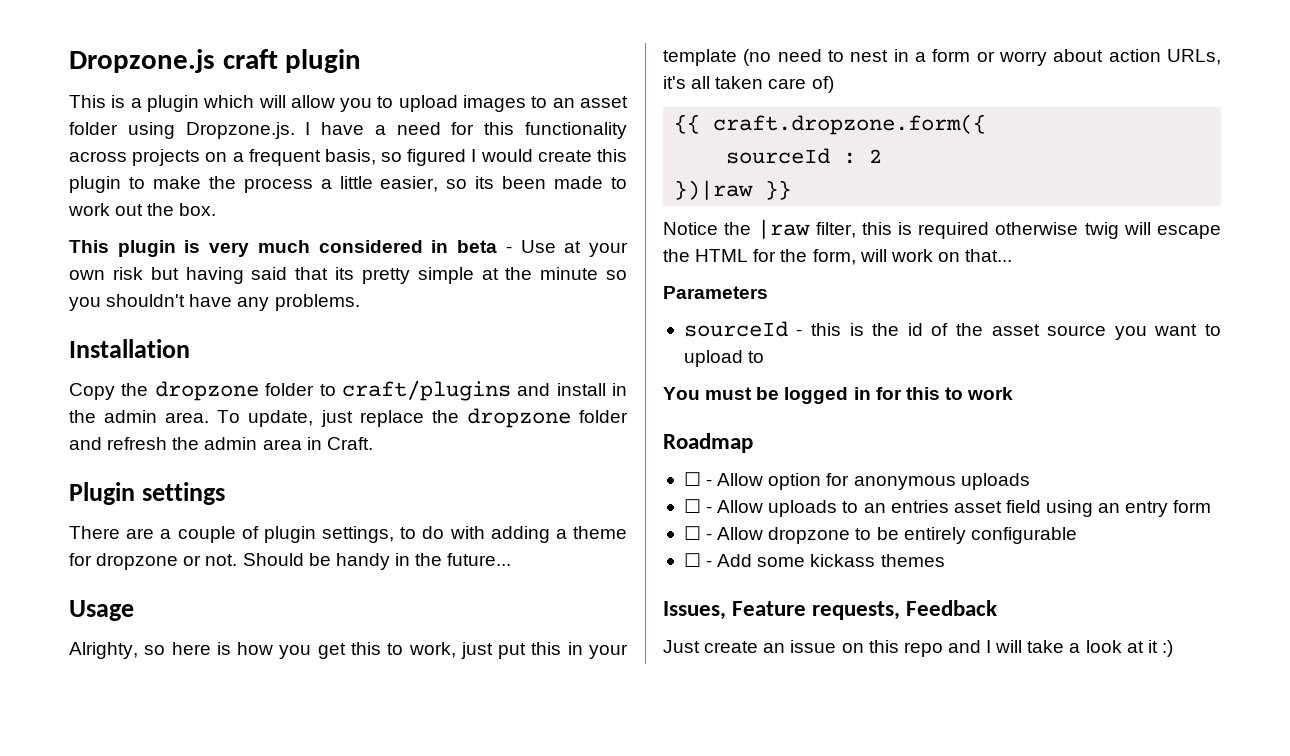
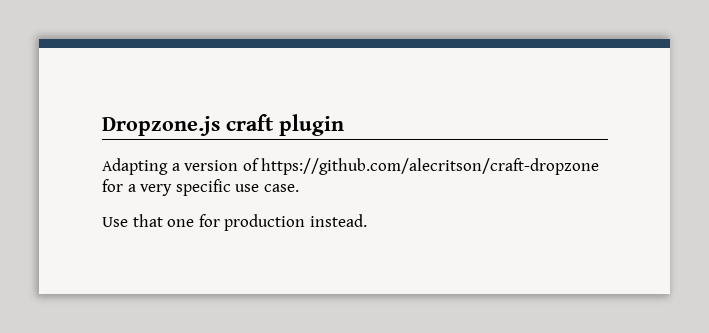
- This is a plugin which will allow you to upload images to an asset folder using Dropzone.js. I have a need for this functionality across projects on a frequent basis, so figured I would create this plugin to make the process a little easier, so its been made to work out the box.
- This plugin is very much considered in beta - Use at your own risk but having said that its pretty simple at the minute so you shouldn't have any problems.
- Installation
- Copy the dropzone folder to craft/plugins and install in the admin area. To update, just replace the dropzone folder and refresh the admin area in Craft.
- Plugin settings
- There are a couple of plugin settings, to do with adding a theme for dropzone or not. Should be handy in the future...
- Usage
- Alrighty, so here is how you get this to work, just put this in your template (no need to nest in a form or worry about action URLs, it's all taken care of)
- {{ craft.dropzone.form({
- sourceId : 2
- })|raw }}
- Notice the |raw filter, this is required otherwise twig will escape the HTML for the form, will work on that...
- Parameters
- sourceId - this is the id of the asset source you want to upload to
- You must be logged in for this to work
- Roadmap
- ☐ - Allow option for anonymous uploads
- ☐ - Allow uploads to an entries asset field using an entry form
- ☐ - Allow dropzone to be entirely configurable
- ☐ - Add some kickass themes
- Issues, Feature requests, Feedback
- Just create an issue on this repo and I will take a look at it :)
+ Adapting a version of https://github.com/alecritson/craft-dropzone for a very specific use case.
+ Use that one for production instead.

